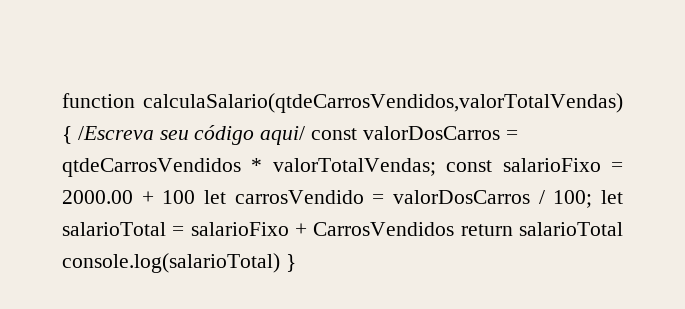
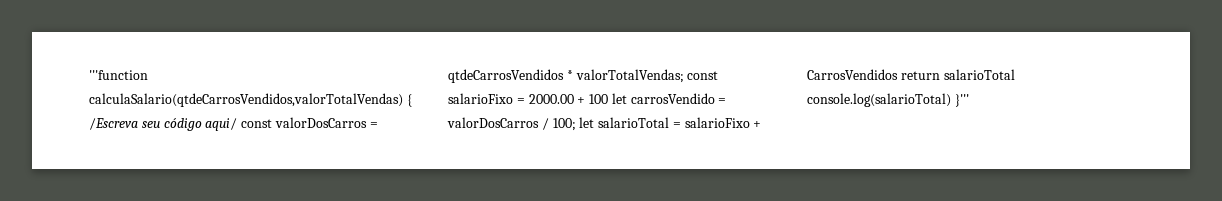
- function calculaSalario(qtdeCarrosVendidos,valorTotalVendas) { /Escreva seu código aqui/ const valorDosCarros = qtdeCarrosVendidos * valorTotalVendas; const salarioFixo = 2000.00 + 100 let carrosVendido = valorDosCarros / 100; let salarioTotal = salarioFixo + CarrosVendidos return salarioTotal console.log(salarioTotal) }
+ '''function calculaSalario(qtdeCarrosVendidos,valorTotalVendas) { /Escreva seu código aqui/ const valorDosCarros = qtdeCarrosVendidos * valorTotalVendas; const salarioFixo = 2000.00 + 100 let carrosVendido = valorDosCarros / 100; let salarioTotal = salarioFixo + CarrosVendidos return salarioTotal console.log(salarioTotal) }'''

